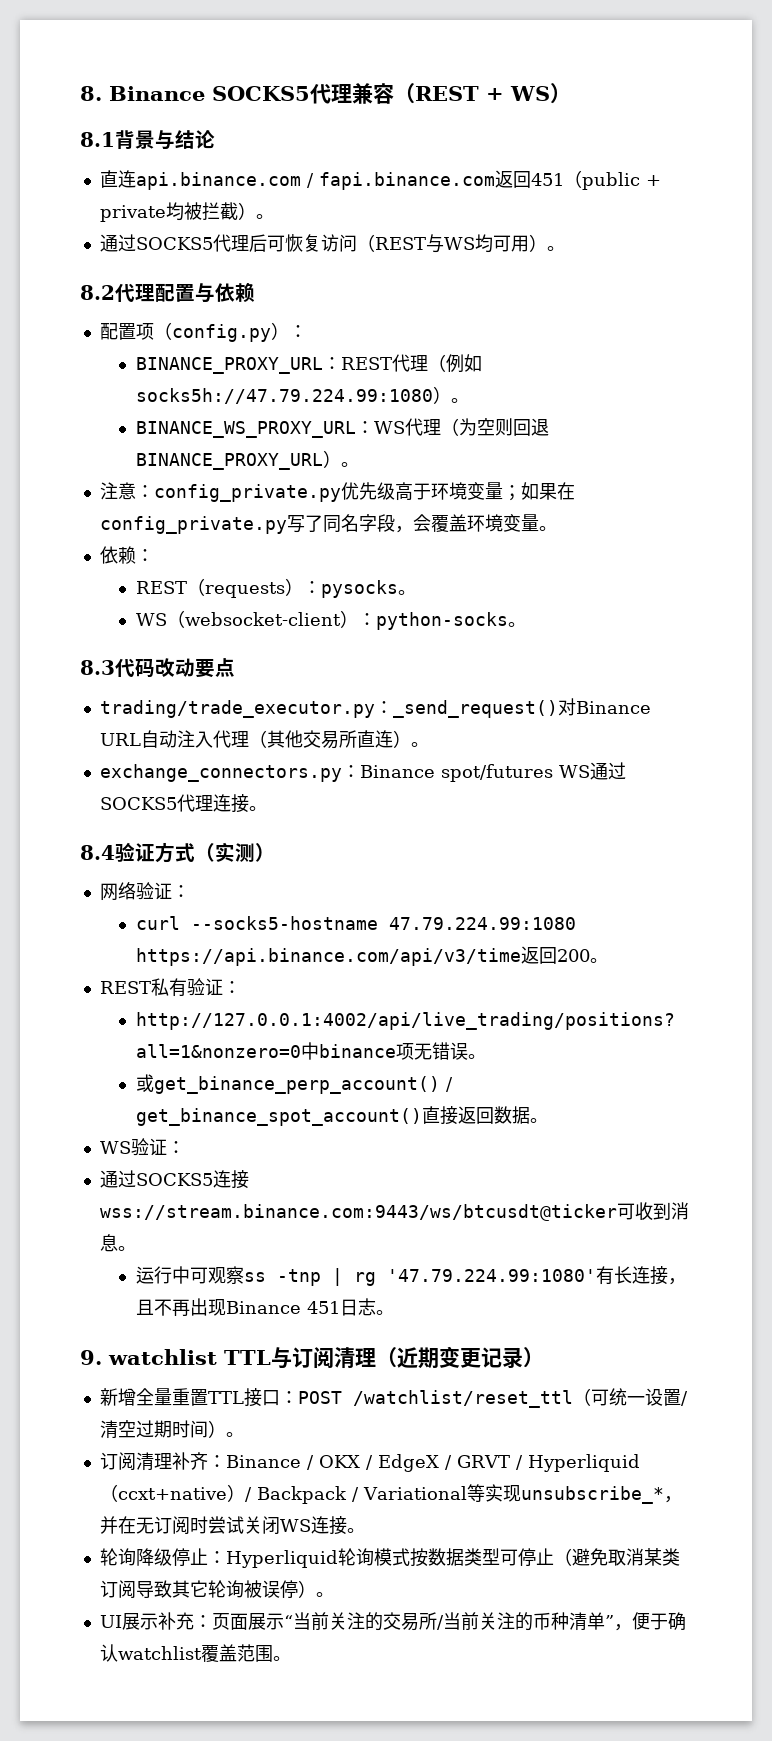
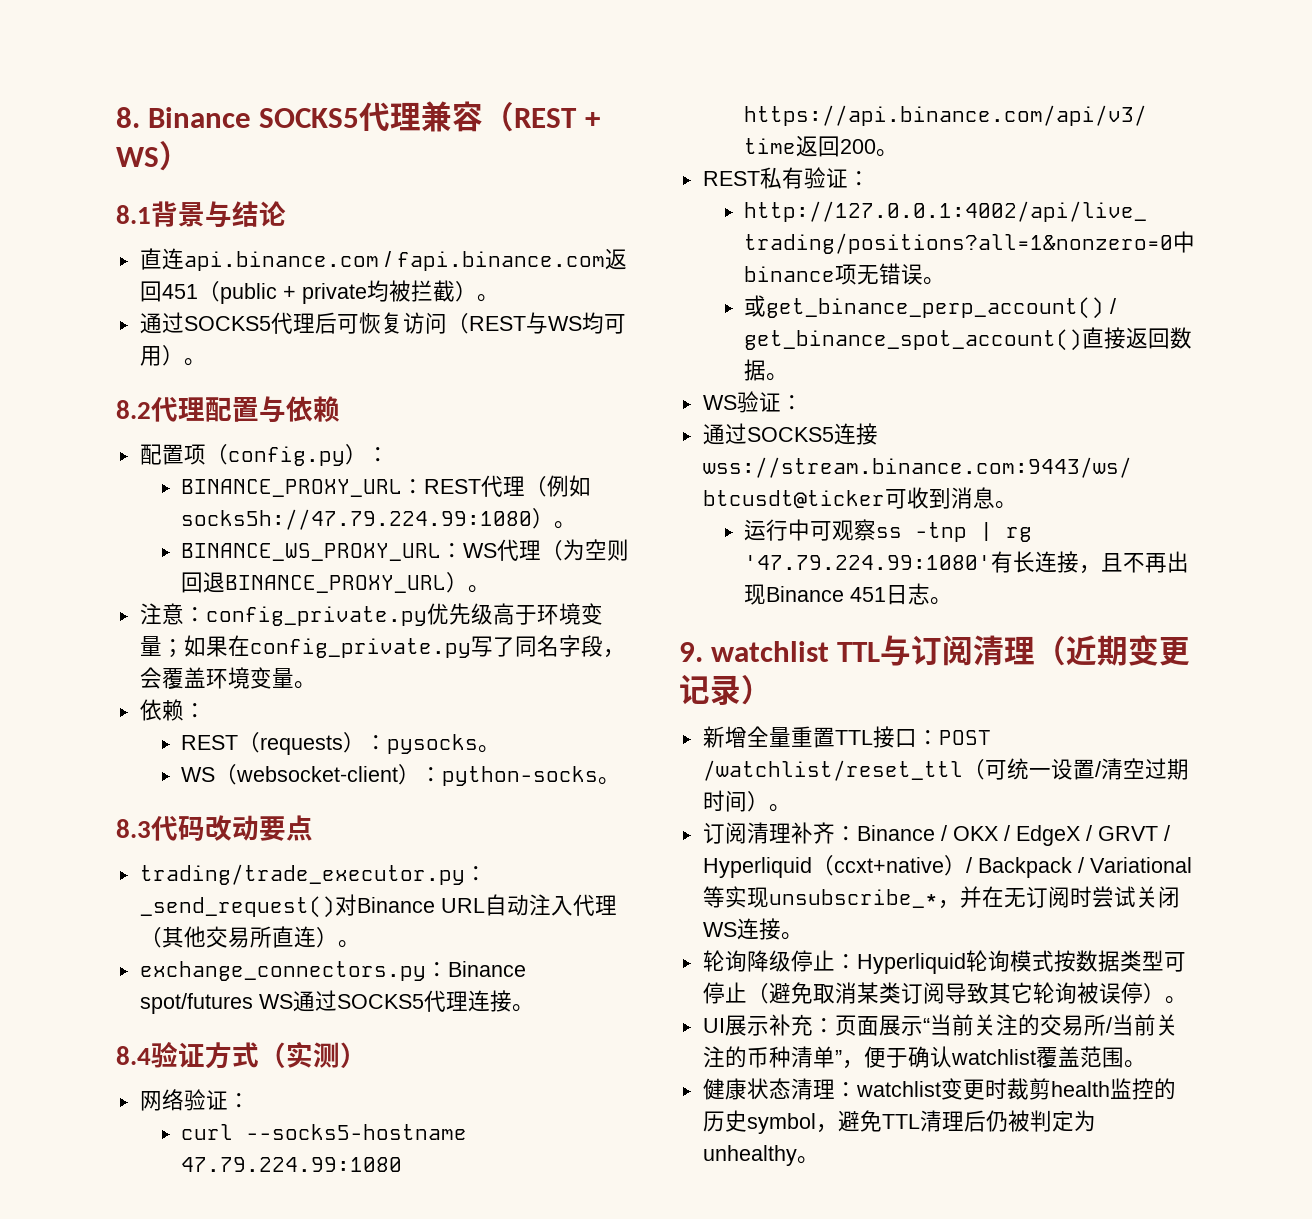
+ 健康状态清理：watchlist变更时裁剪health监控的历史symbol，避免TTL清理后仍被判定为unhealthy。

